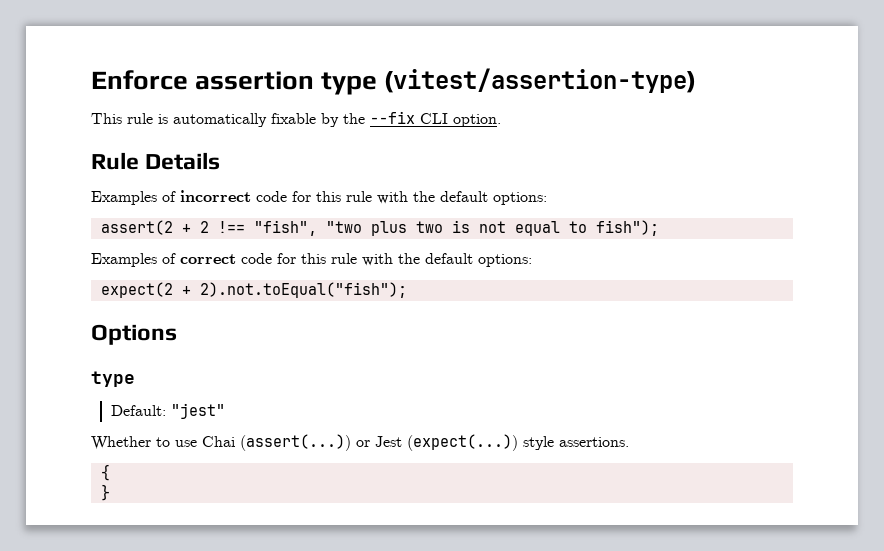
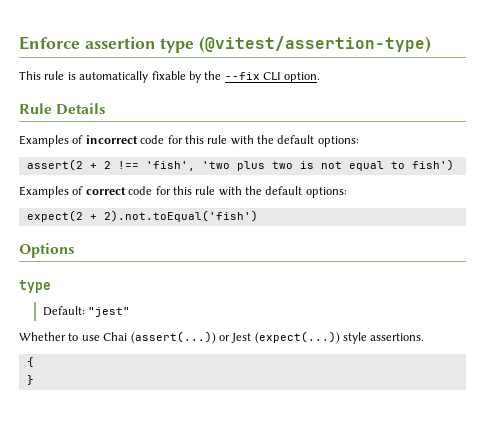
- Enforce assertion type (vitest/assertion-type)
+ Enforce assertion type (@vitest/assertion-type)
- assert(2 + 2 !== "fish", "two plus two is not equal to fish");
+ assert(2 + 2 !== 'fish', 'two plus two is not equal to fish')
- expect(2 + 2).not.toEqual("fish");
+ expect(2 + 2).not.toEqual('fish')

